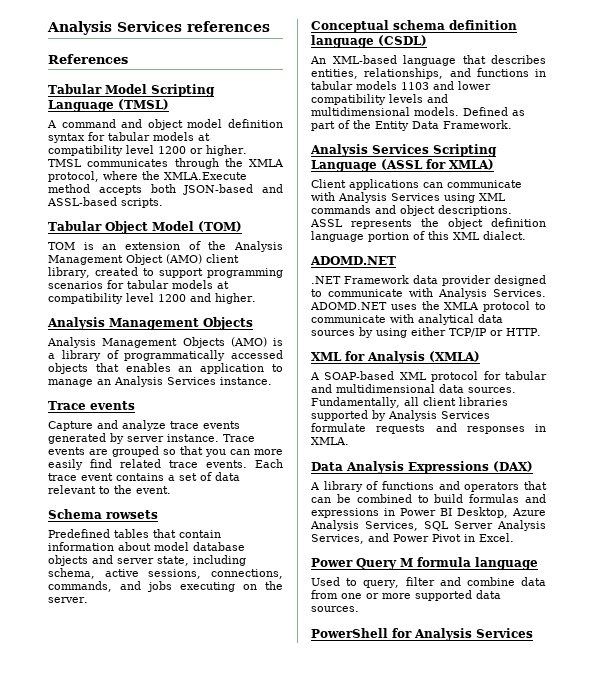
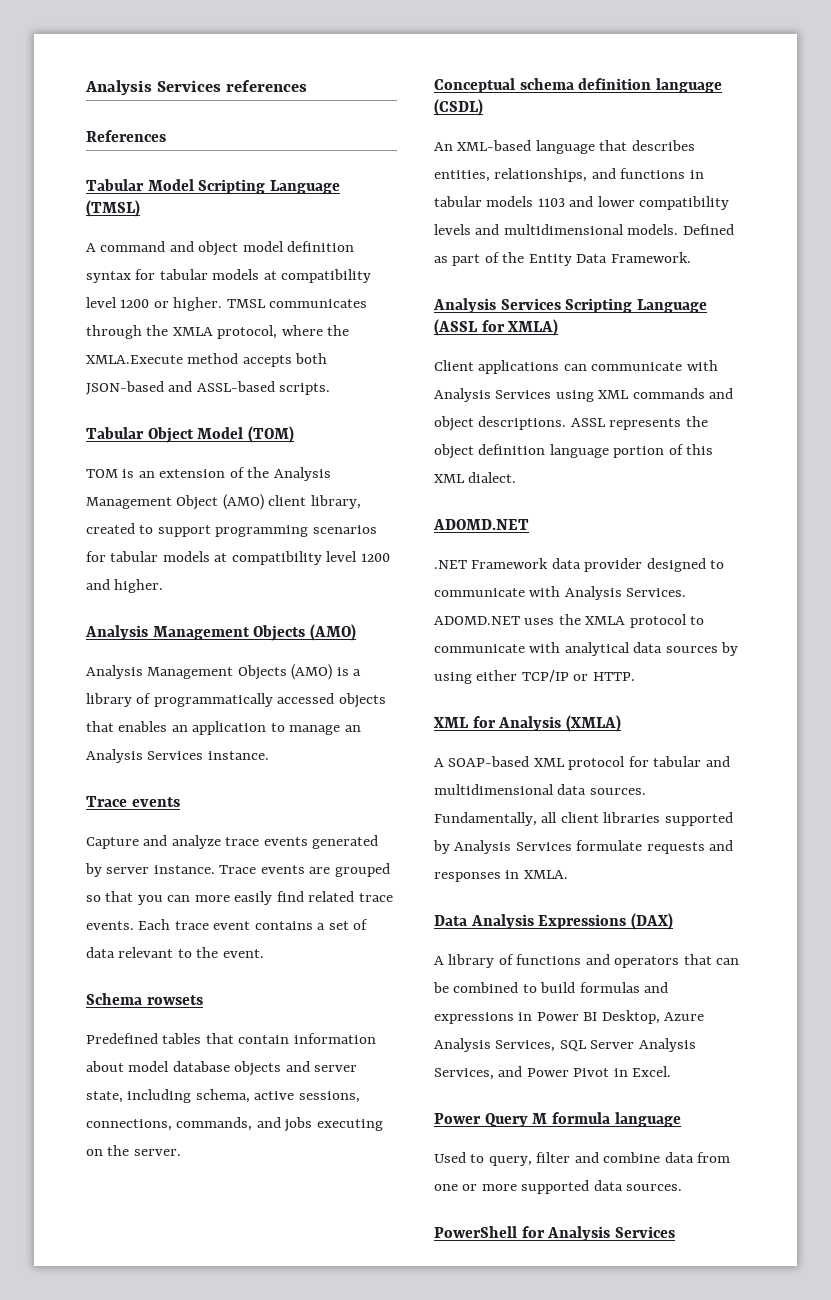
  TOM is an extension of the Analysis Management Object (AMO) client library, created to support programming scenarios for tabular models at compatibility level 1200 and higher.
- Analysis Management Objects
+ Analysis Management Objects (AMO)

